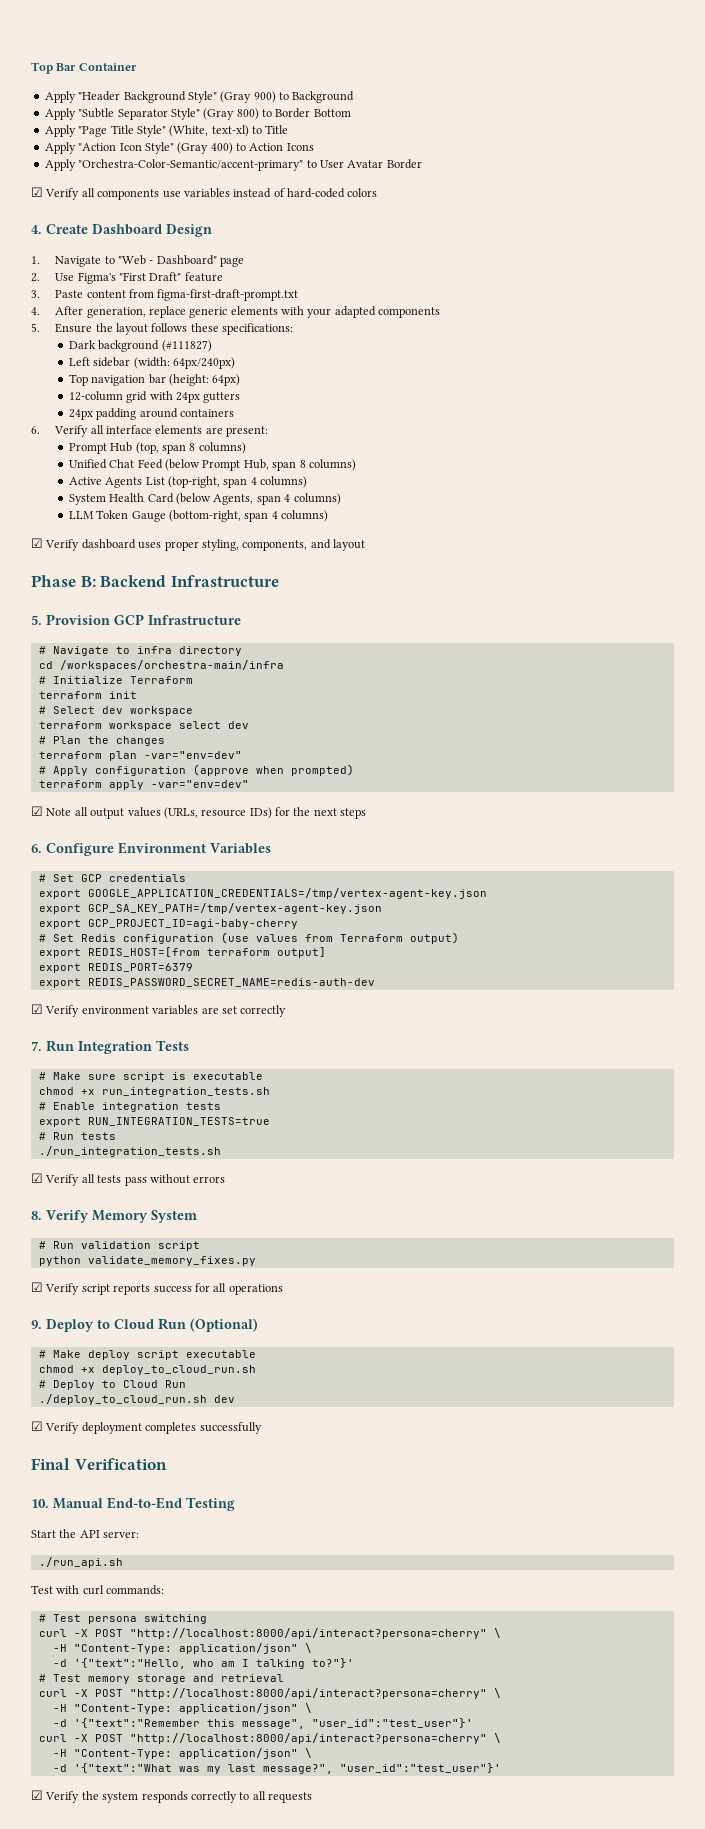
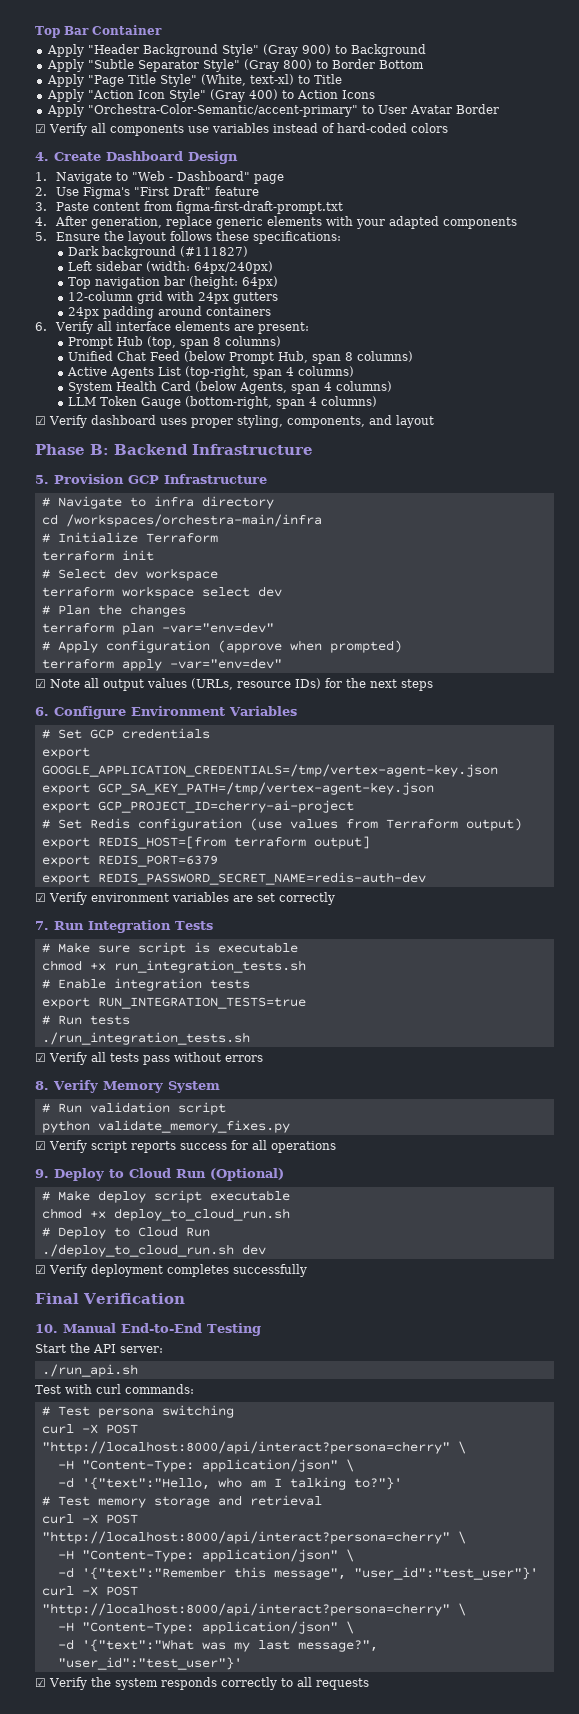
- export GCP_PROJECT_ID=agi-baby-cherry
+ export GCP_PROJECT_ID=cherry-ai-project

